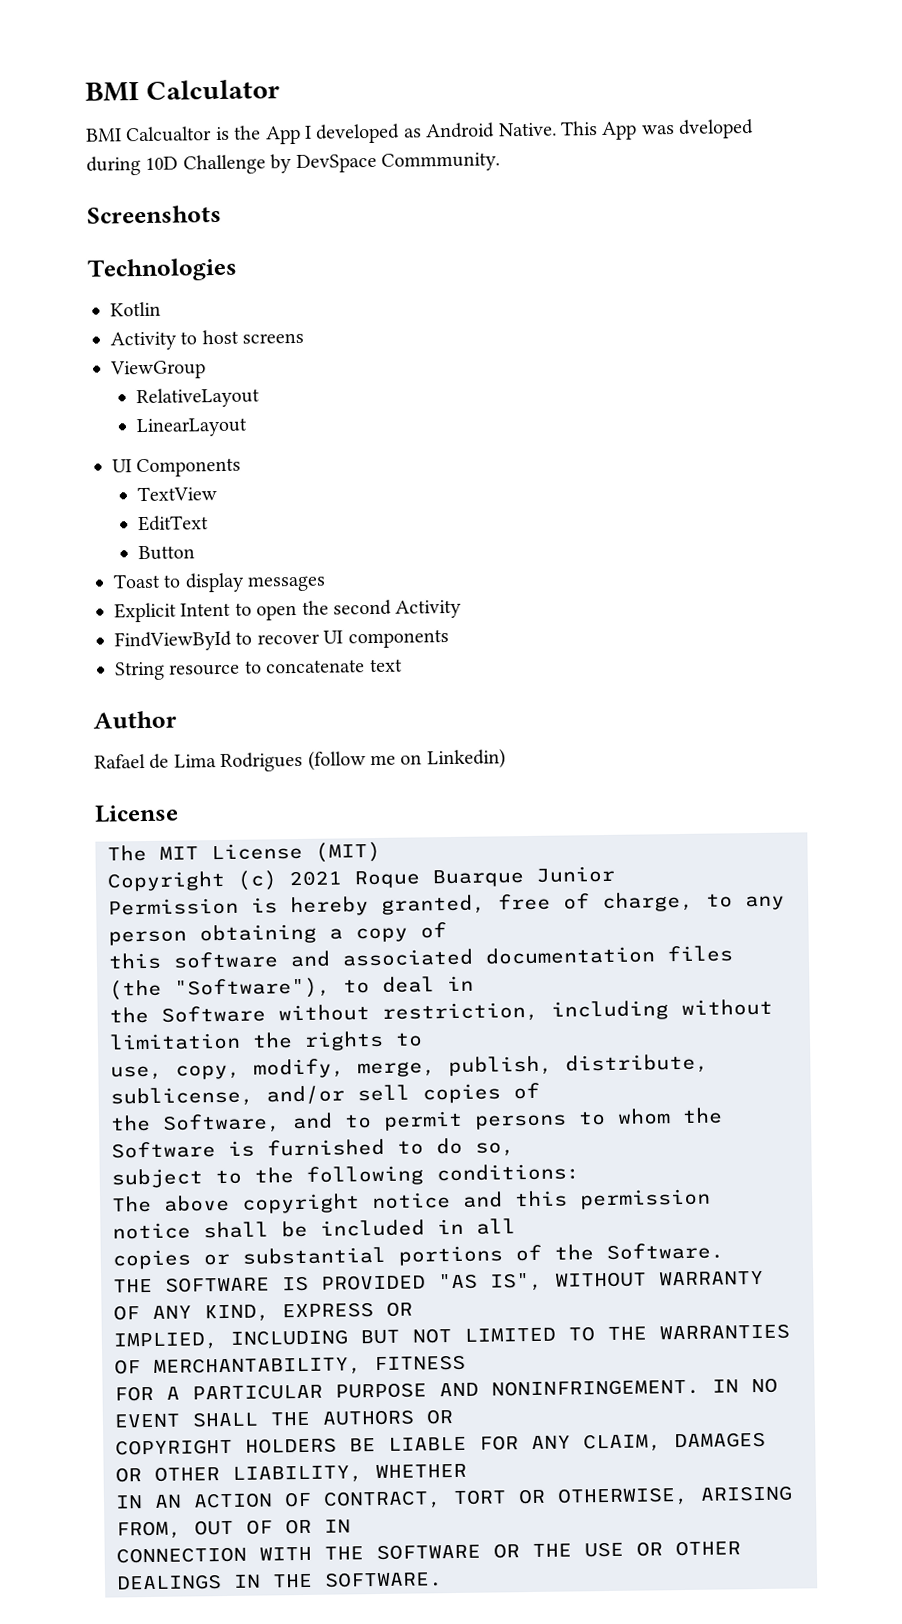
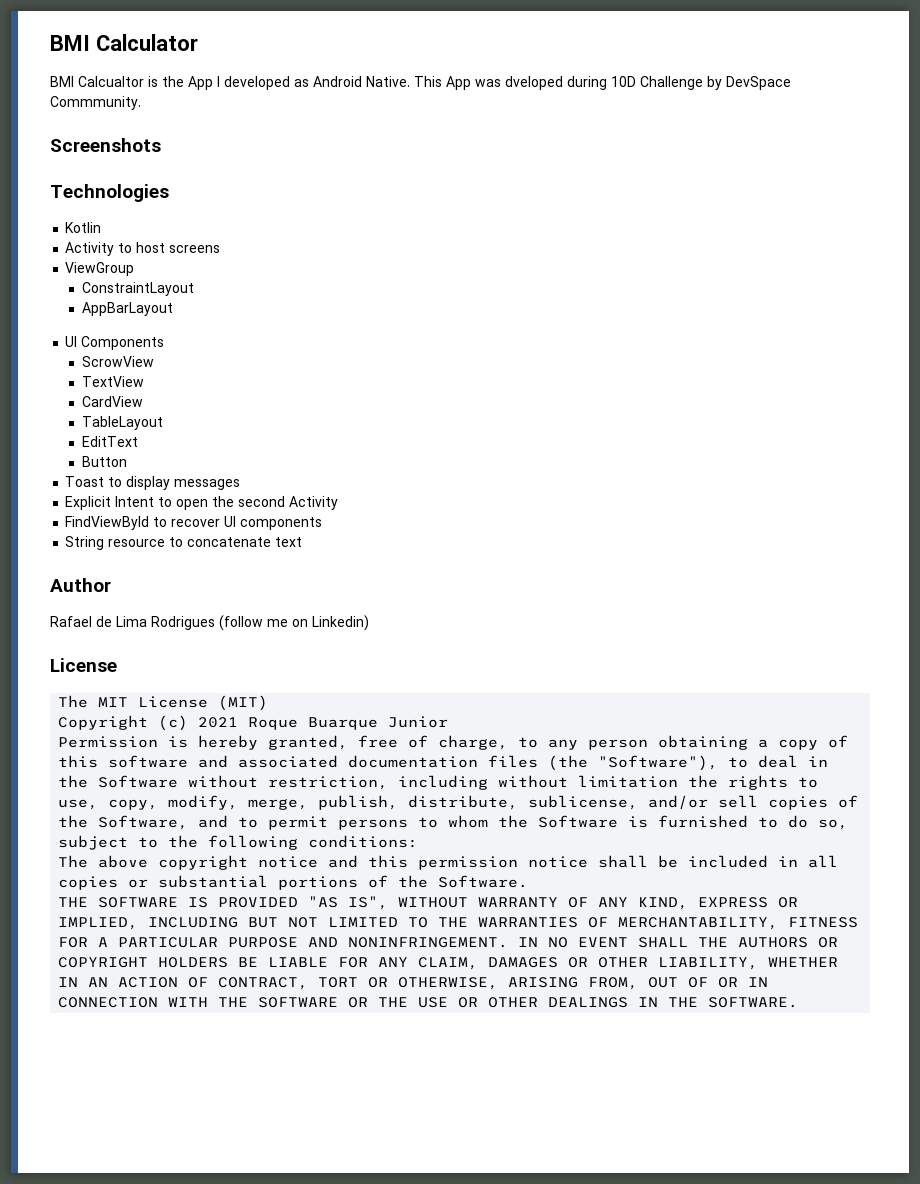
- RelativeLayout
- LinearLayout
+ ConstraintLayout
+ AppBarLayout
+ ScrowView
+ CardView
+ TableLayout

